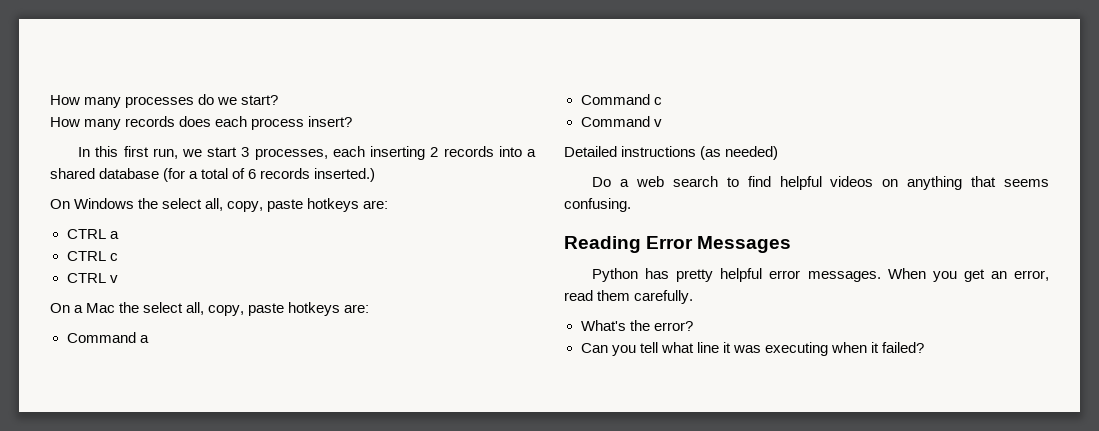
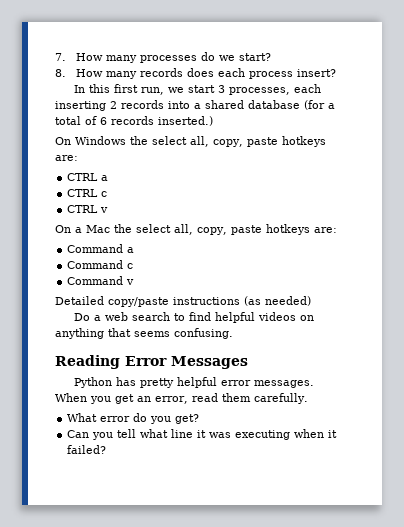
- How many processes do we start?
+ 7. How many processes do we start?
- How many records does each process insert?
+ 8. How many records does each process insert?
- Detailed instructions (as needed)
+ Detailed copy/paste instructions (as needed)
- What's the error?
+ What error do you get?

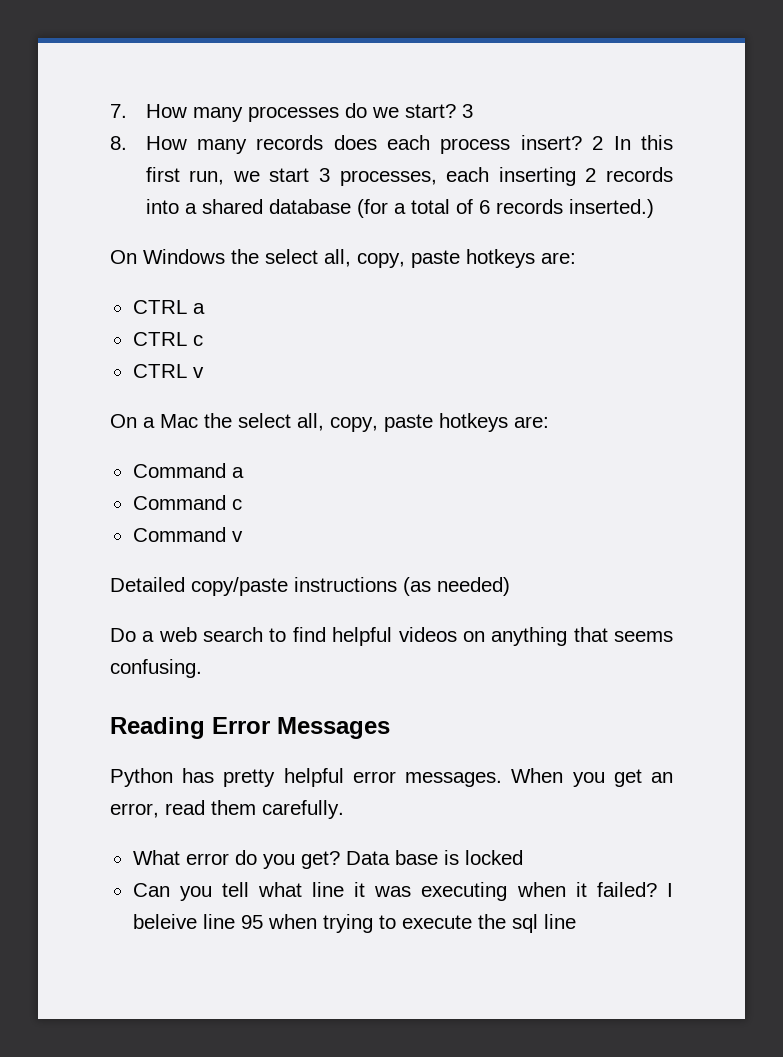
- 7. How many processes do we start?
+ 7. How many processes do we start? 3
- 8. How many records does each process insert?
- In this first run, we start 3 processes, each inserting 2 records into a shared database (for a total of 6 records inserted.)
+ 8. How many records does each process insert? 2 In this first run, we start 3 processes, each inserting 2 records into a shared database (for a total of 6 records inserted.)
+ Data base is locked
+ I beleive line 95 when trying to execute the sql line

